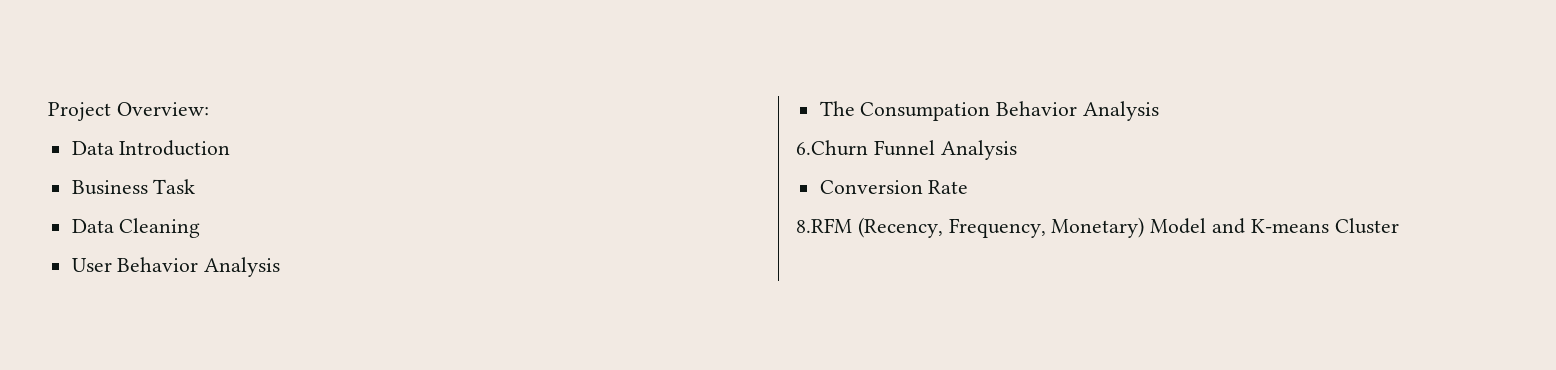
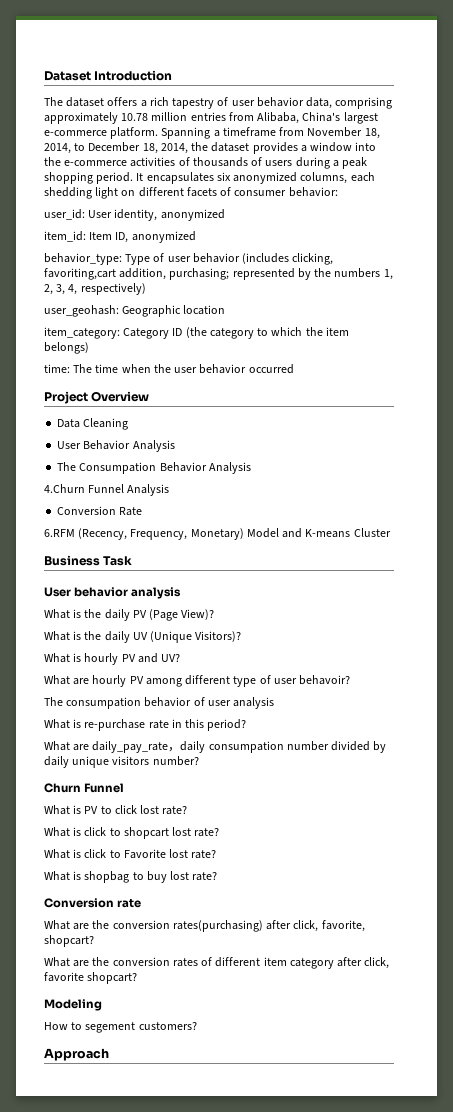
- Project Overview:
- Data Introduction
- Business Task
+ Dataset Introduction
+ The dataset offers a rich tapestry of user behavior data, comprising approximately 10.78 million entries from Alibaba, China's largest e-commerce platform. Spanning a timeframe from November 18, 2014, to December 18, 2014, the dataset provides a window into the e-commerce activities of thousands of users during a peak shopping period. It encapsulates six anonymized columns, each shedding light on different facets of consumer behavior:
+ user_id: User identity, anonymized
+ item_id: Item ID, anonymized
+ behavior_type: Type of user behavior (includes clicking, favoriting,cart addition, purchasing; represented by the numbers 1, 2, 3, 4, respectively)
+ user_geohash: Geographic location
+ item_category: Category ID (the category to which the item belongs)
+ time: The time when the user behavior occurred
+ Project Overview
- 6.Churn Funnel Analysis
+ 4.Churn Funnel Analysis
- 8.RFM (Recency, Frequency, Monetary) Model and K-means Cluster
+ 6.RFM (Recency, Frequency, Monetary) Model and K-means Cluster
+ Business Task
+ User behavior analysis
+ What is the daily PV (Page View)?
+ What is the daily UV (Unique Visitors)?
+ What is hourly PV and UV?
+ What are hourly PV among different type of user behavoir?
+ The consumpation behavior of user analysis
+ What is re-purchase rate in this period?
+ What are daily_pay_rate，daily consumpation number divided by daily unique visitors number?
+ Churn Funnel
+ What is PV to click lost rate?
+ What is click to shopcart lost rate?
+ What is click to Favorite lost rate?
+ What is shopbag to buy lost rate?
+ Conversion rate
+ What are the conversion rates(purchasing) after click, favorite, shopcart?
+ What are the conversion rates of different item category after click, favorite shopcart?
+ Modeling
+ How to segement customers?
+ Approach

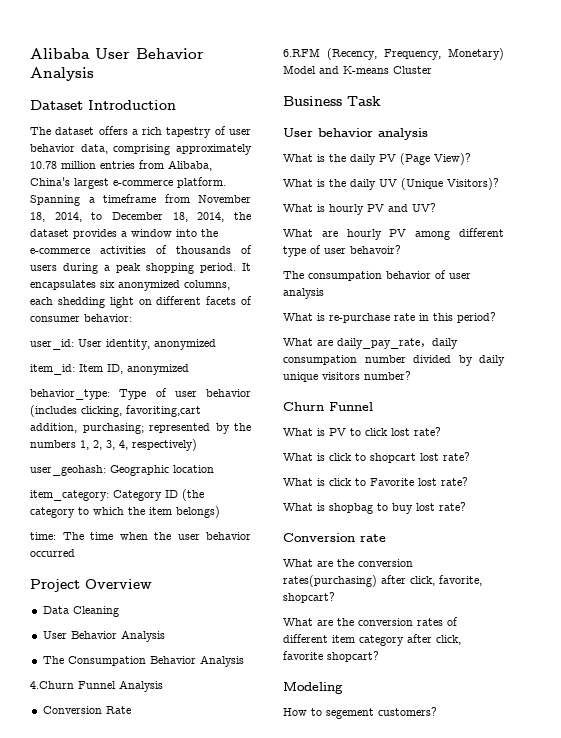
+ Alibaba User Behavior Analysis
- Approach

